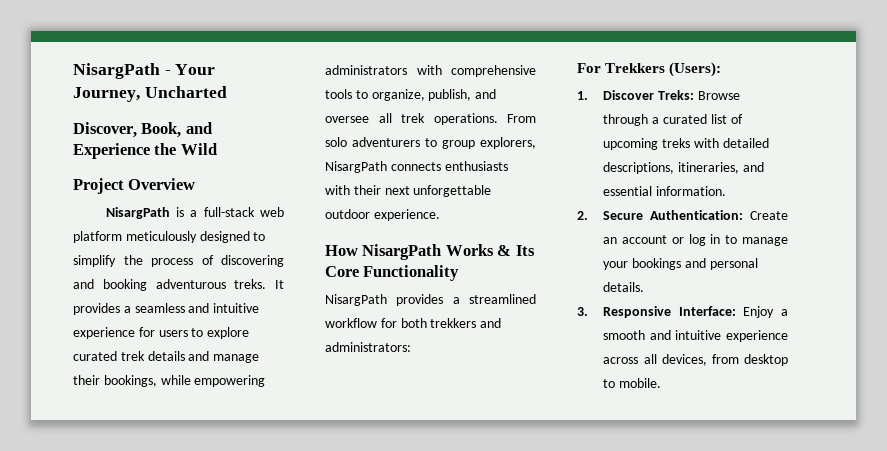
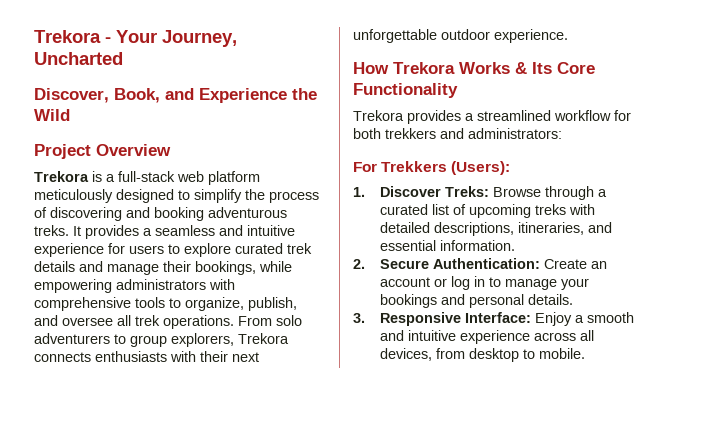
- NisargPath - Your Journey, Uncharted
+ Trekora - Your Journey, Uncharted
- NisargPath is a full-stack web platform meticulously designed to simplify the process of discovering and booking adventurous treks.
+ Trekora is a full-stack web platform meticulously designed to simplify the process of discovering and booking adventurous treks.
- From solo adventurers to group explorers, NisargPath connects enthusiasts with their next unforgettable outdoor experience.
+ From solo adventurers to group explorers, Trekora connects enthusiasts with their next unforgettable outdoor experience.
- How NisargPath Works & Its Core Functionality
+ How Trekora Works & Its Core Functionality
- NisargPath provides a streamlined workflow for both trekkers and administrators:
+ Trekora provides a streamlined workflow for both trekkers and administrators:

